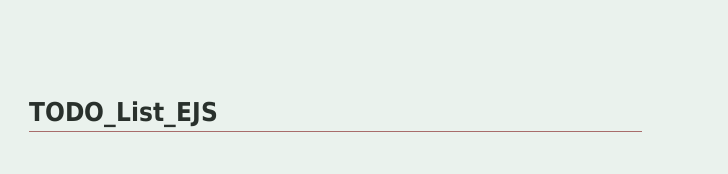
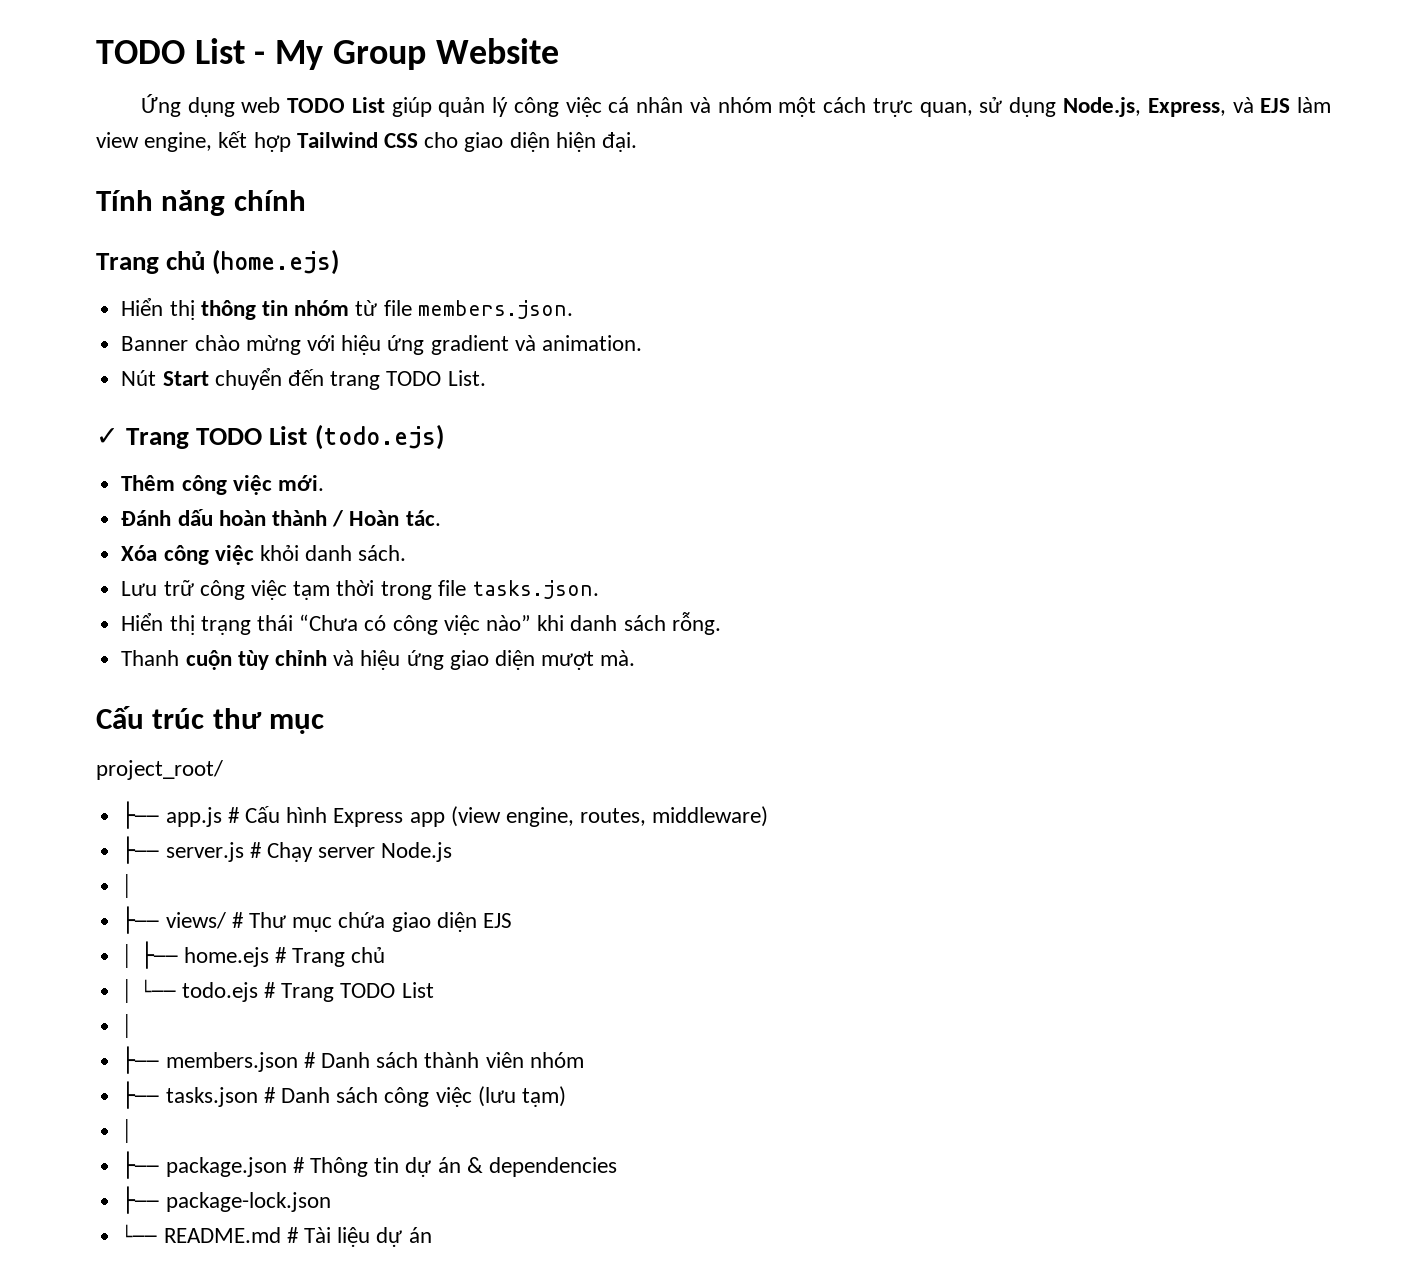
- TODO_List_EJS
+ TODO List - My Group Website
+ Ứng dụng web TODO List giúp quản lý công việc cá nhân và nhóm một cách trực quan, sử dụng Node.js, Express, và EJS làm view engine, kết hợp Tailwind CSS cho giao diện hiện đại.
+ Tính năng chính
+ Trang chủ (home.ejs)
+ Hiển thị thông tin nhóm từ file members.json.
+ Banner chào mừng với hiệu ứng gradient và animation.
+ Nút Start chuyển đến trang TODO List.
+ ✓ Trang TODO List (todo.ejs)
+ Thêm công việc mới.
+ Đánh dấu hoàn thành / Hoàn tác.
+ Xóa công việc khỏi danh sách.
+ Lưu trữ công việc tạm thời trong file tasks.json.
+ Hiển thị trạng thái “Chưa có công việc nào” khi danh sách rỗng.
+ Thanh cuộn tùy chỉnh và hiệu ứng giao diện mượt mà.
+ Cấu trúc thư mục
+ project_root/
+ ├── app.js # Cấu hình Express app (view engine, routes, middleware)
+ ├── server.js # Chạy server Node.js
+ │
+ ├── views/ # Thư mục chứa giao diện EJS
+ │ ├── home.ejs # Trang chủ
+ │ └── todo.ejs # Trang TODO List
+ │
+ ├── members.json # Danh sách thành viên nhóm
+ ├── tasks.json # Danh sách công việc (lưu tạm)
+ │
+ ├── package.json # Thông tin dự án & dependencies
+ ├── package-lock.json
+ └── README.md # Tài liệu dự án

